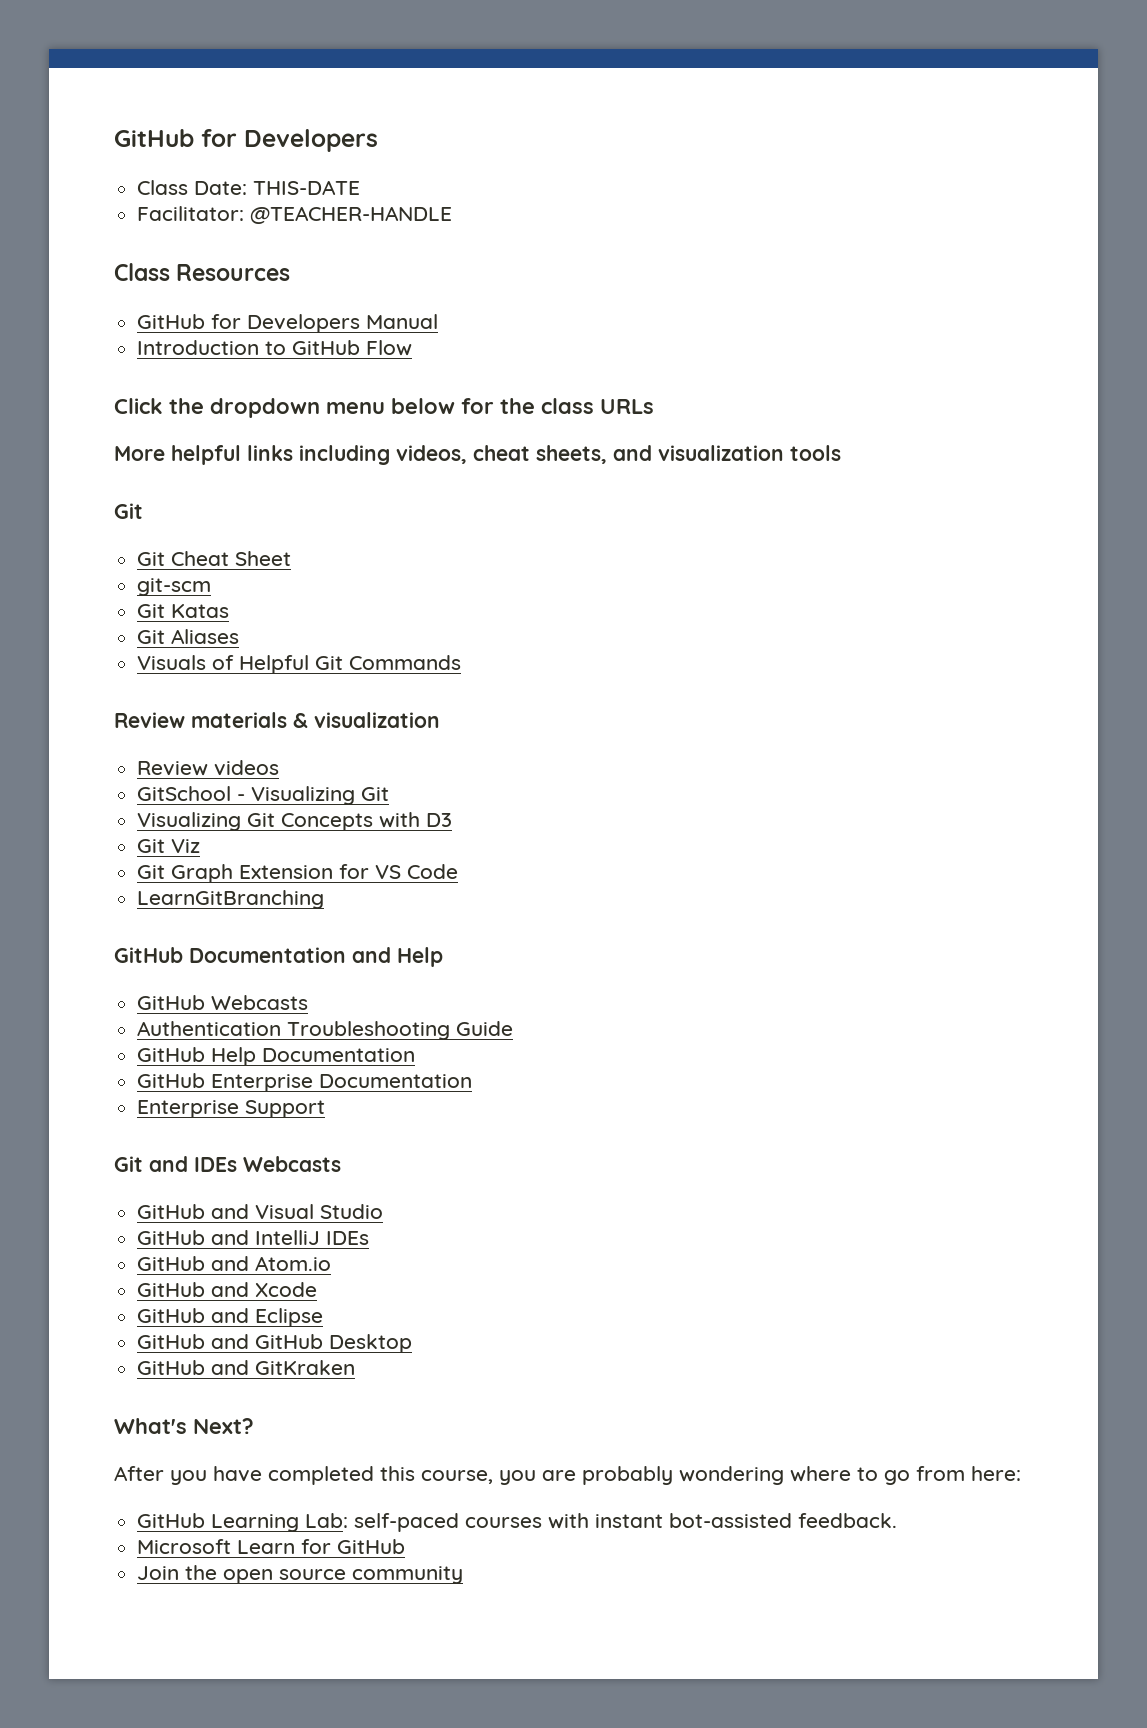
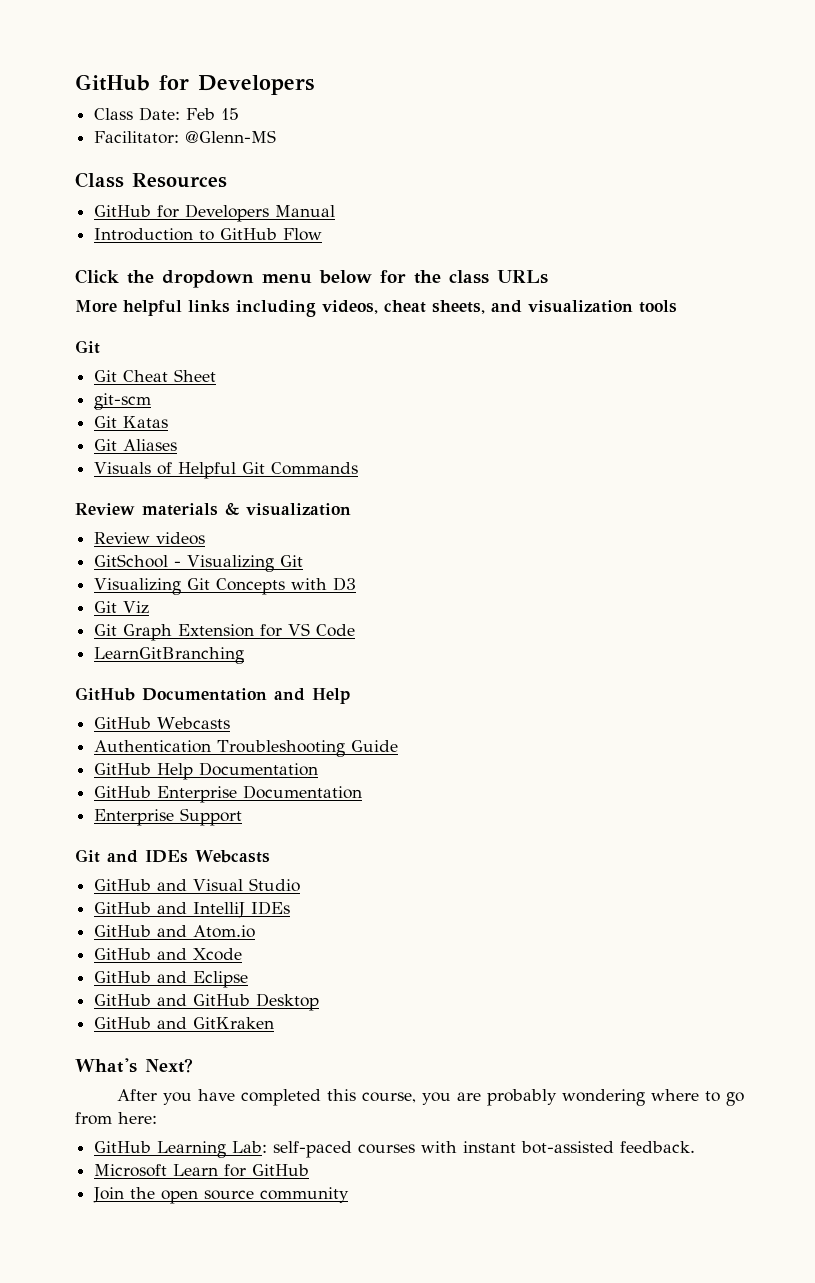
- Class Date: THIS-DATE
+ Class Date: Feb 15
- Facilitator: @TEACHER-HANDLE
+ Facilitator: @Glenn-MS

